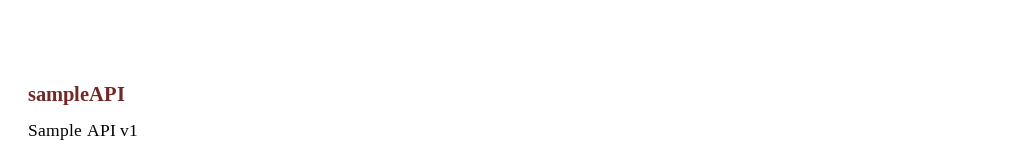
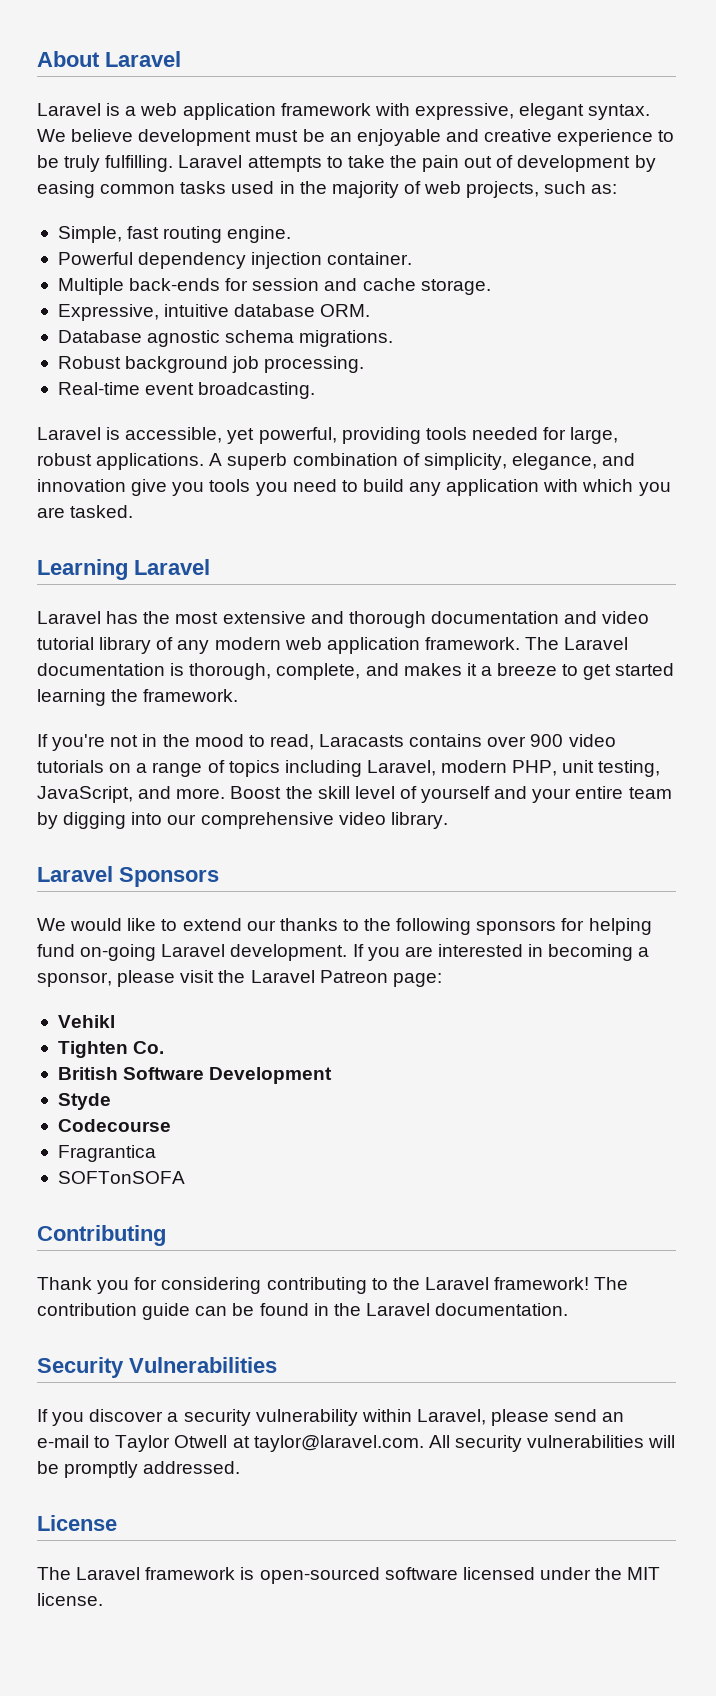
- sampleAPI
- Sample API v1
+ About Laravel
+ Laravel is a web application framework with expressive, elegant syntax. We believe development must be an enjoyable and creative experience to be truly fulfilling. Laravel attempts to take the pain out of development by easing common tasks used in the majority of web projects, such as:
+ Simple, fast routing engine.
+ Powerful dependency injection container.
+ Multiple back-ends for session and cache storage.
+ Expressive, intuitive database ORM.
+ Database agnostic schema migrations.
+ Robust background job processing.
+ Real-time event broadcasting.
+ Laravel is accessible, yet powerful, providing tools needed for large, robust applications. A superb combination of simplicity, elegance, and innovation give you tools you need to build any application with which you are tasked.
+ Learning Laravel
+ Laravel has the most extensive and thorough documentation and video tutorial library of any modern web application framework. The Laravel documentation is thorough, complete, and makes it a breeze to get started learning the framework.
+ If you're not in the mood to read, Laracasts contains over 900 video tutorials on a range of topics including Laravel, modern PHP, unit testing, JavaScript, and more. Boost the skill level of yourself and your entire team by digging into our comprehensive video library.
+ Laravel Sponsors
+ We would like to extend our thanks to the following sponsors for helping fund on-going Laravel development. If you are interested in becoming a sponsor, please visit the Laravel Patreon page:
+ Vehikl
+ Tighten Co.
+ British Software Development
+ Styde
+ Codecourse
+ Fragrantica
+ SOFTonSOFA
+ Contributing
+ Thank you for considering contributing to the Laravel framework! The contribution guide can be found in the Laravel documentation.
+ Security Vulnerabilities
+ If you discover a security vulnerability within Laravel, please send an e-mail to Taylor Otwell at taylor@laravel.com. All security vulnerabilities will be promptly addressed.
+ License
+ The Laravel framework is open-sourced software licensed under the MIT license.

